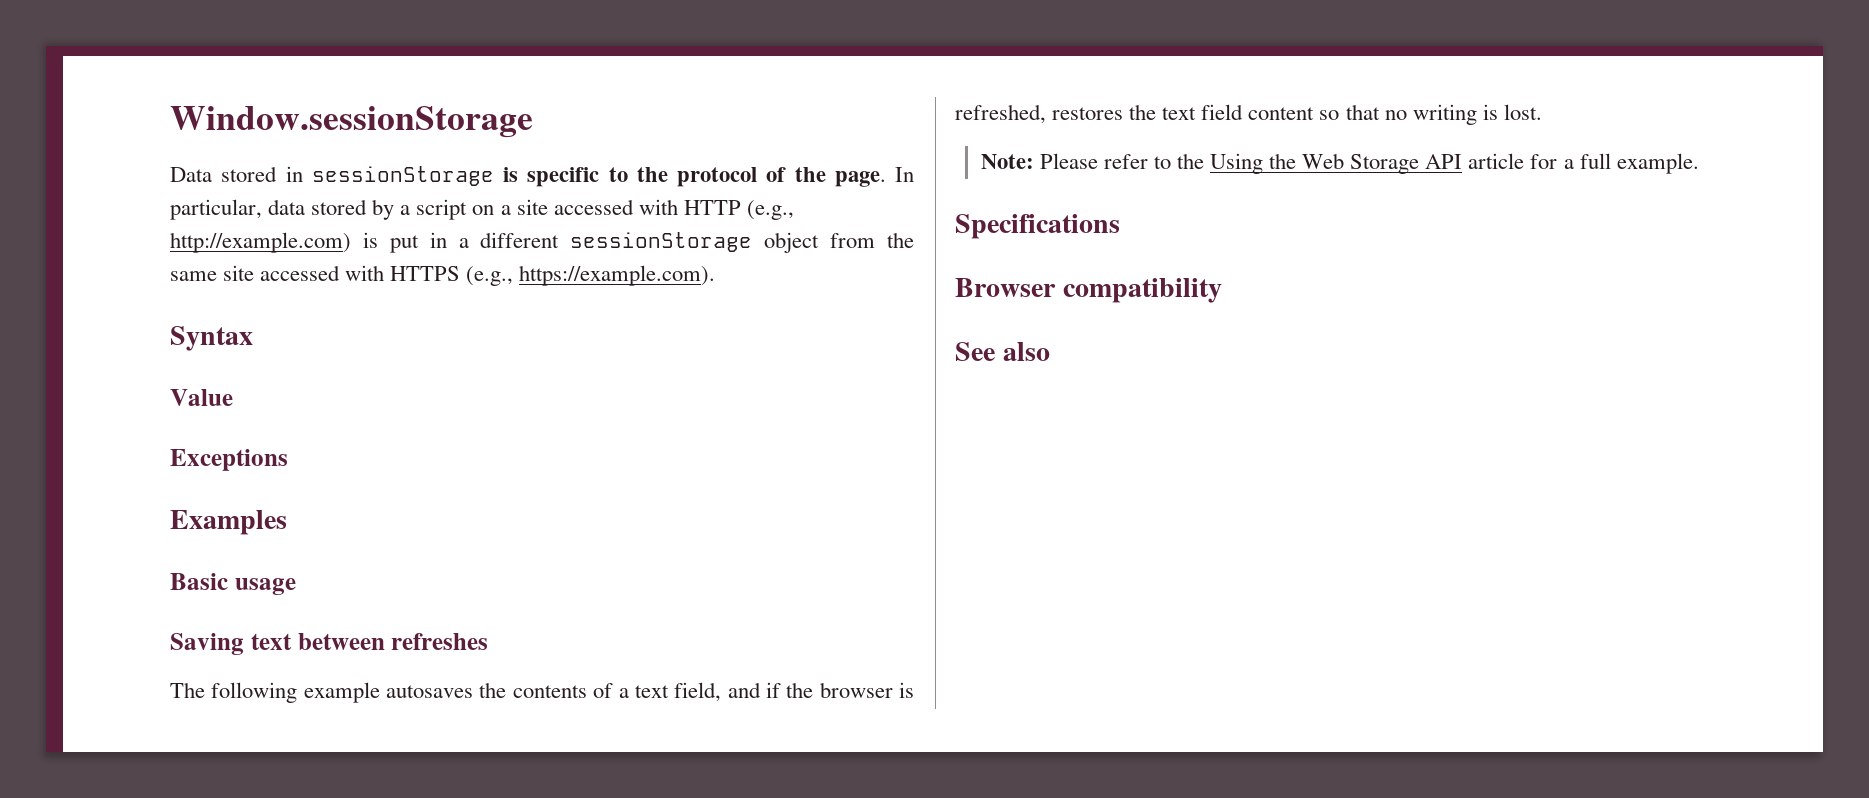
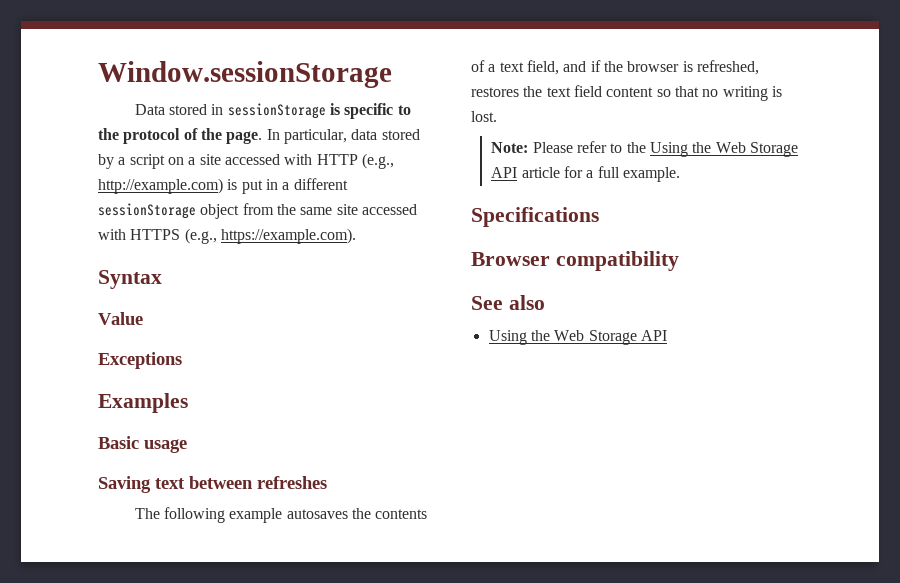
  See also
+ Using the Web Storage API

